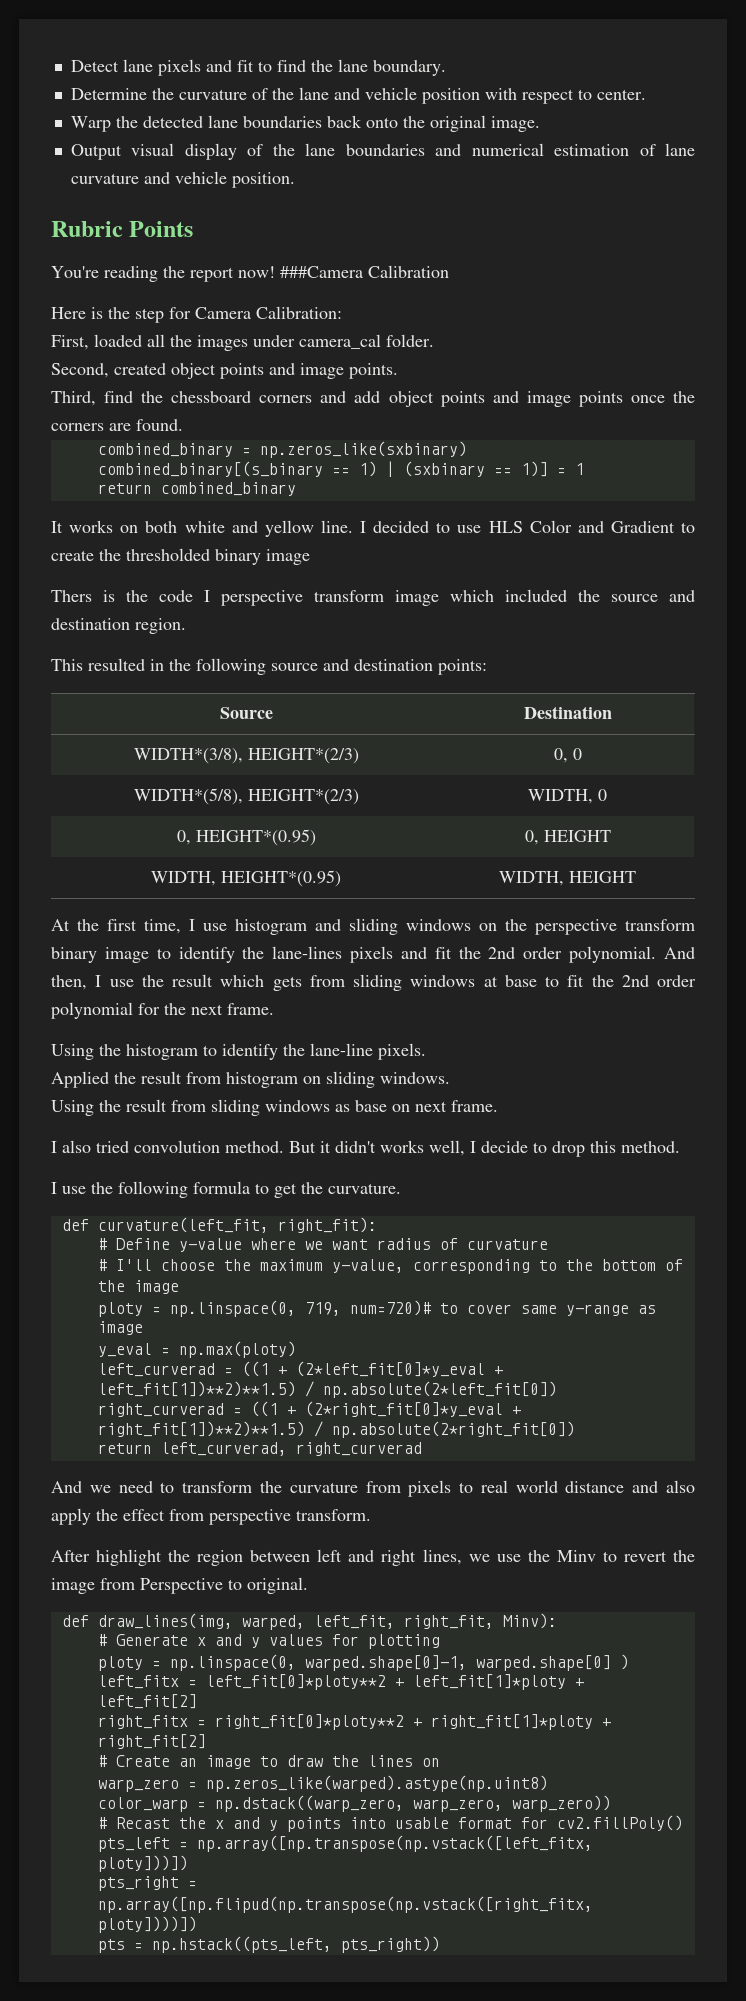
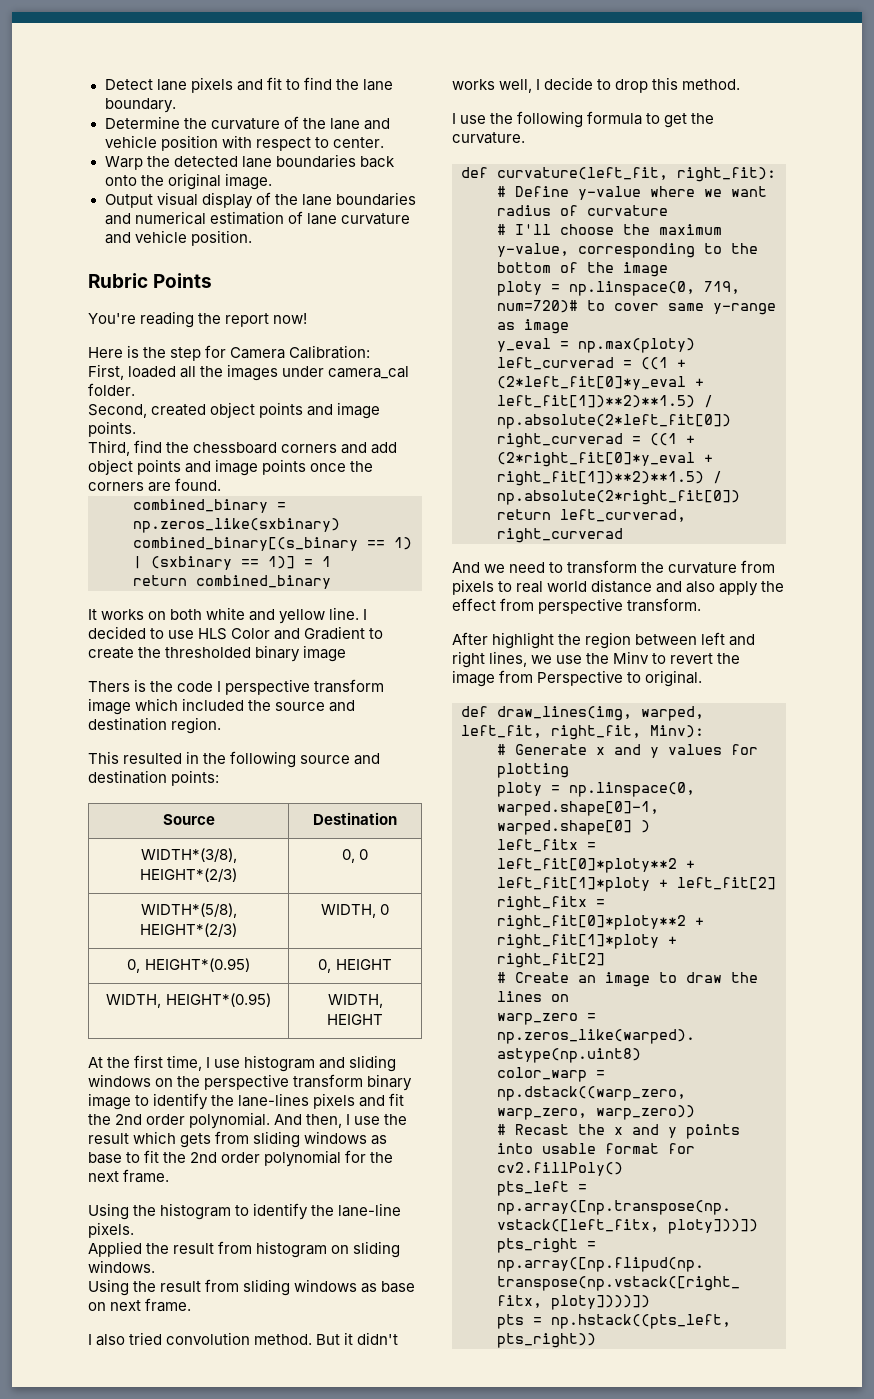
- ###Camera Calibration
- And then, I use the result which gets from sliding windows at base to fit the 2nd order polynomial for the next frame.
+ And then, I use the result which gets from sliding windows as base to fit the 2nd order polynomial for the next frame.

